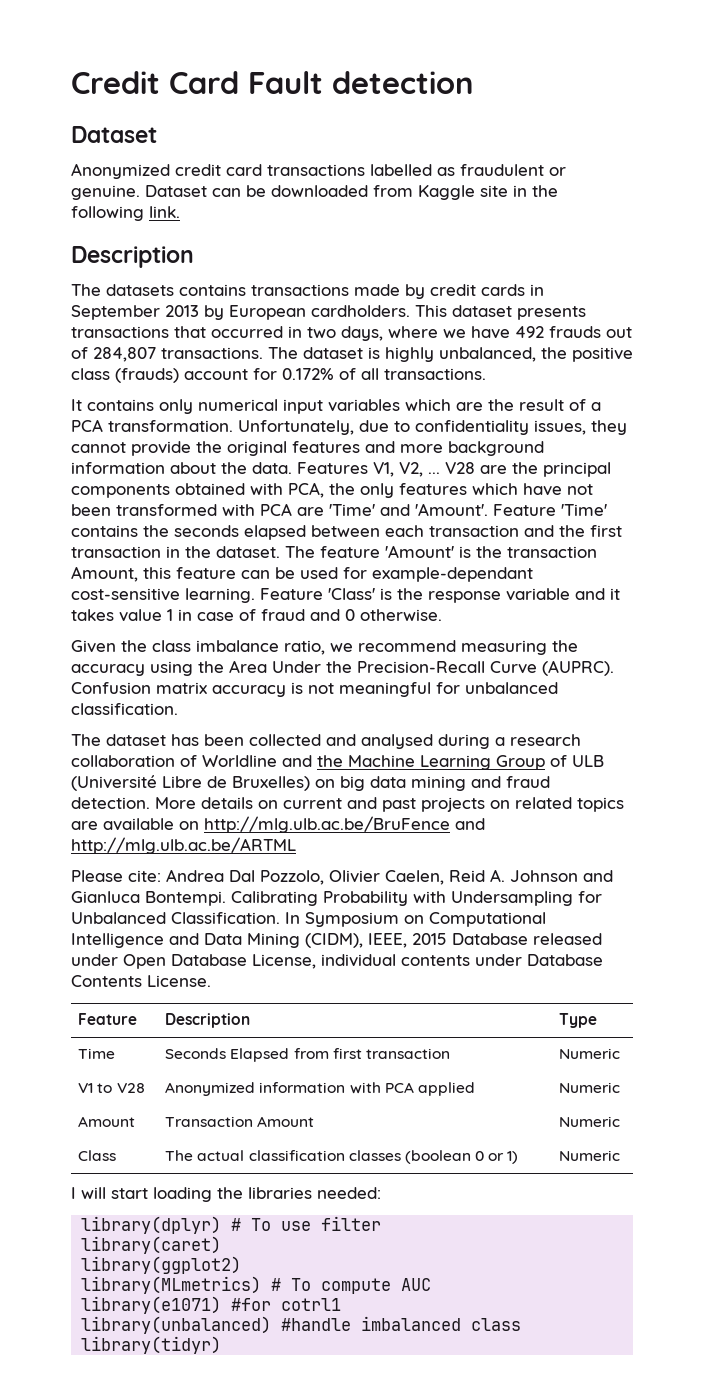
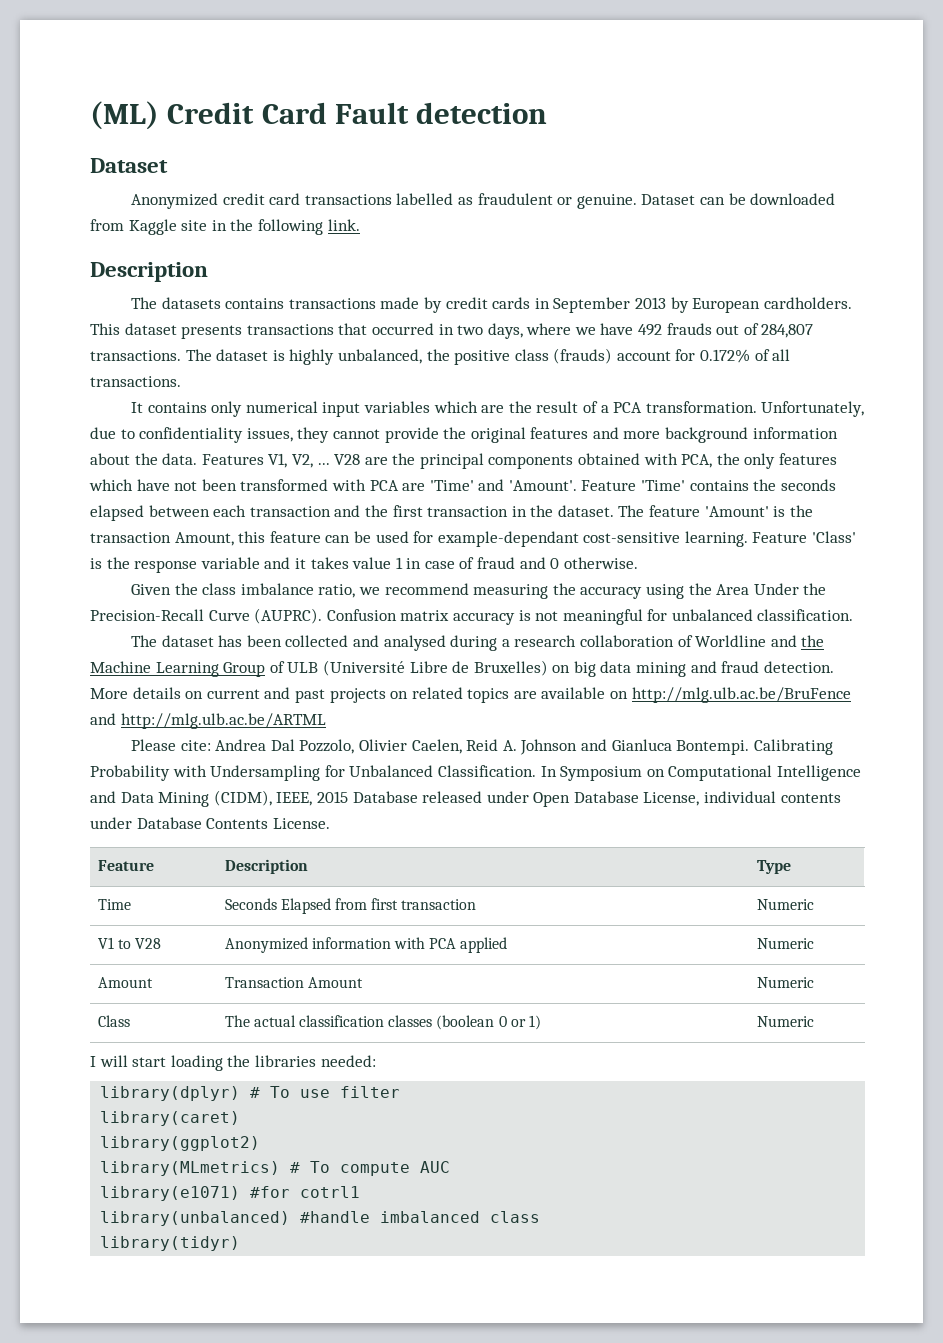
- Credit Card Fault detection
+ (ML) Credit Card Fault detection

